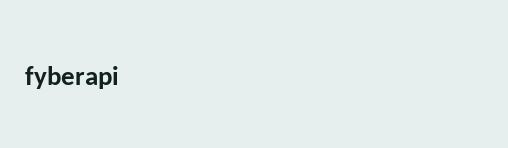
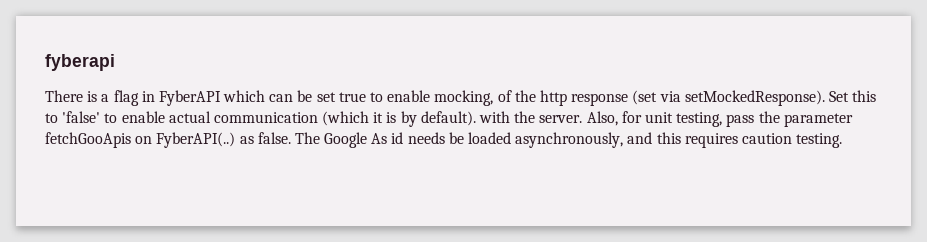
+ There is a flag in FyberAPI which can be set true to enable mocking, of the http response (set via setMockedResponse). Set this to 'false' to enable actual communication (which it is by default). with the server. Also, for unit testing, pass the parameter fetchGooApis on FyberAPI(..) as false. The Google As id needs be loaded asynchronously, and this requires caution testing.

